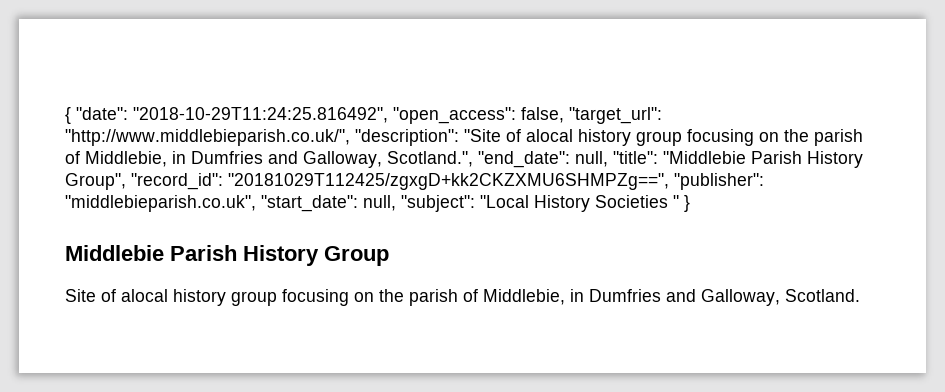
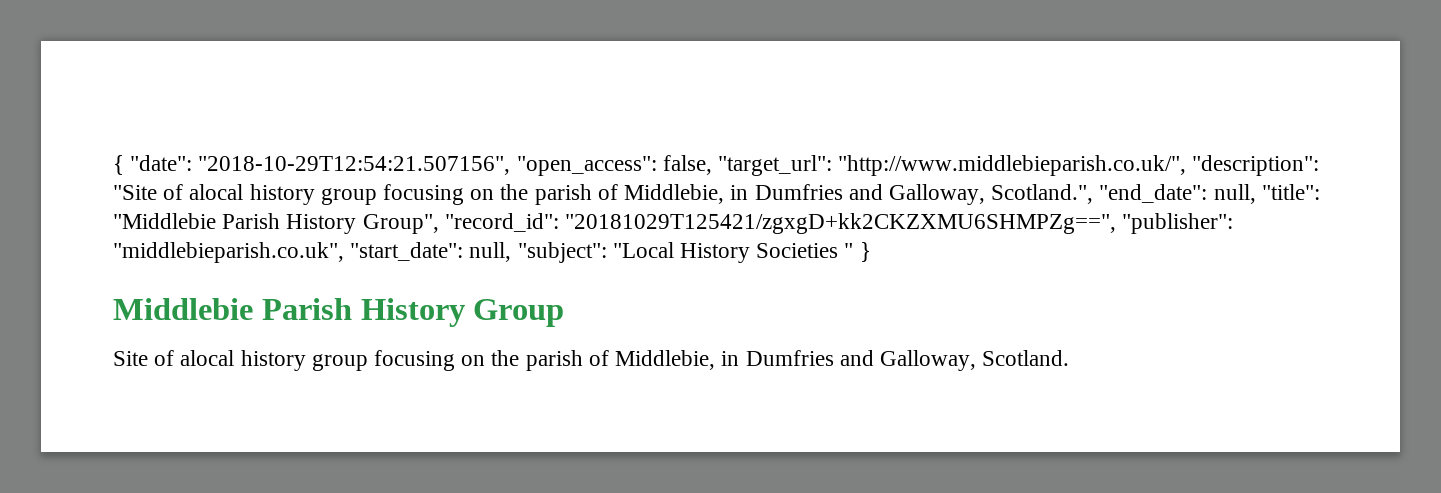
- { "date": "2018-10-29T11:24:25.816492", "open_access": false, "target_url": "http://www.middlebieparish.co.uk/", "description": "Site of alocal history group focusing on the parish of Middlebie, in Dumfries and Galloway, Scotland.", "end_date": null, "title": "Middlebie Parish History Group", "record_id": "20181029T112425/zgxgD+kk2CKZXMU6SHMPZg==", "publisher": "middlebieparish.co.uk", "start_date": null, "subject": "Local History Societies " }
+ { "date": "2018-10-29T12:54:21.507156", "open_access": false, "target_url": "http://www.middlebieparish.co.uk/", "description": "Site of alocal history group focusing on the parish of Middlebie, in Dumfries and Galloway, Scotland.", "end_date": null, "title": "Middlebie Parish History Group", "record_id": "20181029T125421/zgxgD+kk2CKZXMU6SHMPZg==", "publisher": "middlebieparish.co.uk", "start_date": null, "subject": "Local History Societies " }

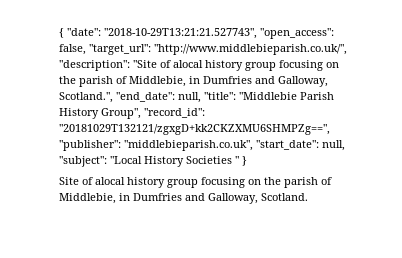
- { "date": "2018-10-29T12:54:21.507156", "open_access": false, "target_url": "http://www.middlebieparish.co.uk/", "description": "Site of alocal history group focusing on the parish of Middlebie, in Dumfries and Galloway, Scotland.", "end_date": null, "title": "Middlebie Parish History Group", "record_id": "20181029T125421/zgxgD+kk2CKZXMU6SHMPZg==", "publisher": "middlebieparish.co.uk", "start_date": null, "subject": "Local History Societies " }
+ { "date": "2018-10-29T13:21:21.527743", "open_access": false, "target_url": "http://www.middlebieparish.co.uk/", "description": "Site of alocal history group focusing on the parish of Middlebie, in Dumfries and Galloway, Scotland.", "end_date": null, "title": "Middlebie Parish History Group", "record_id": "20181029T132121/zgxgD+kk2CKZXMU6SHMPZg==", "publisher": "middlebieparish.co.uk", "start_date": null, "subject": "Local History Societies " }
- Middlebie Parish History Group

